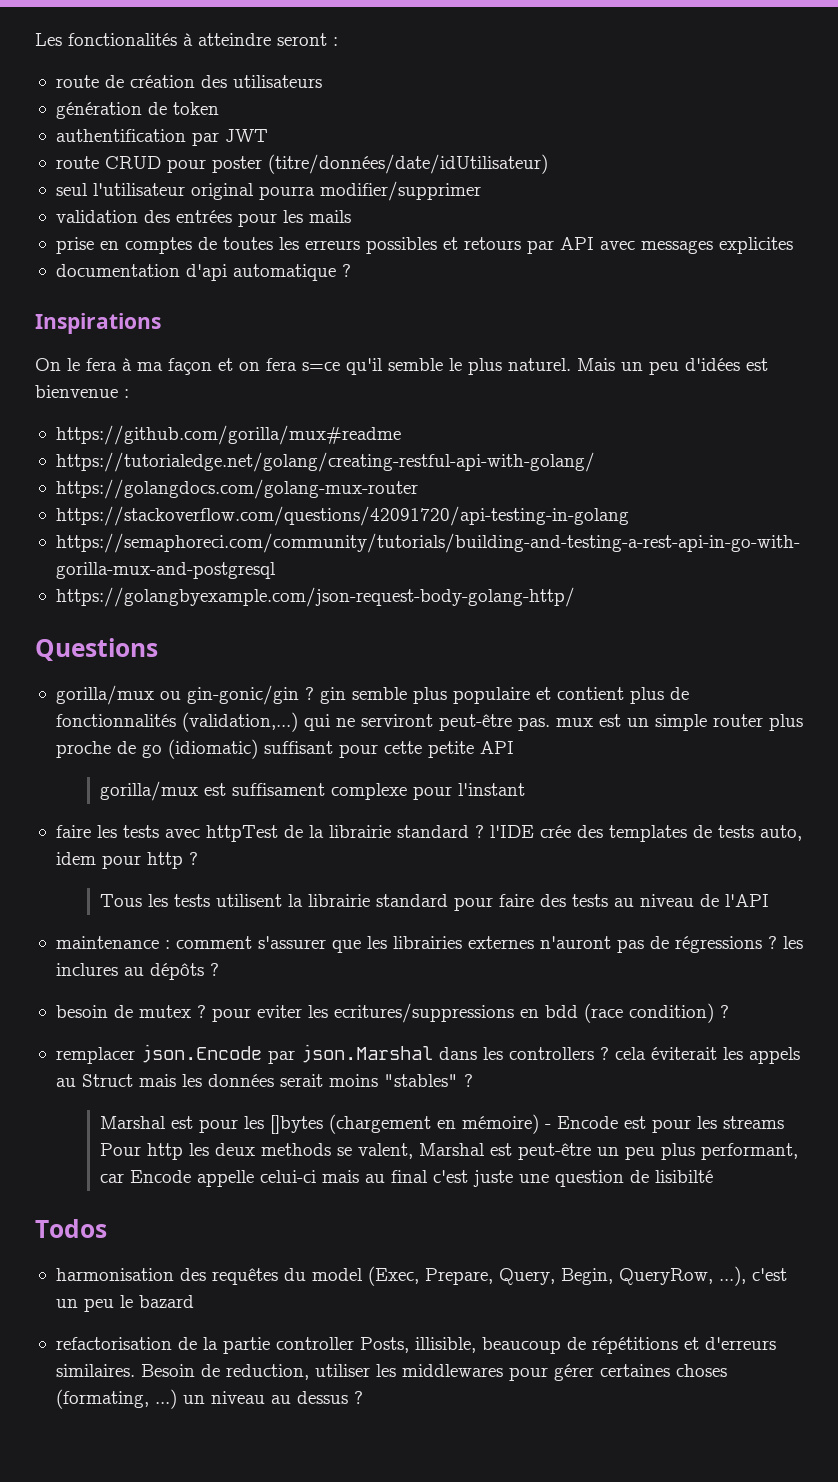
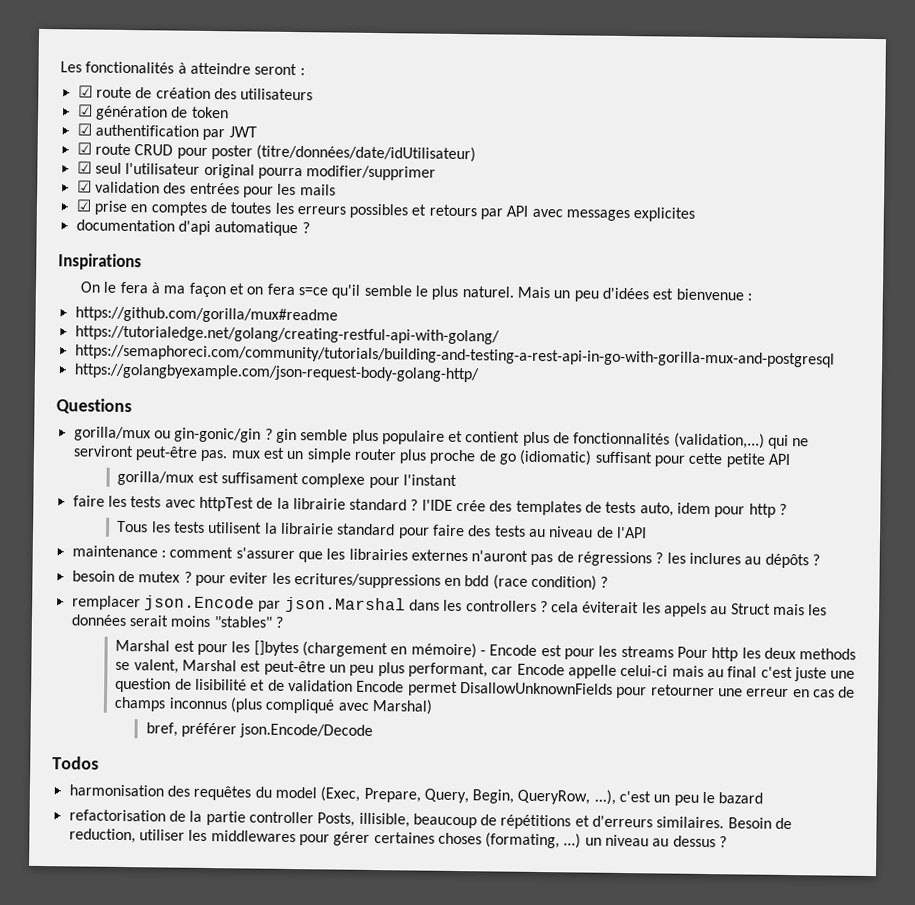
- route de création des utilisateurs
+ ☑ route de création des utilisateurs
- génération de token
+ ☑ génération de token
- authentification par JWT
+ ☑ authentification par JWT
- route CRUD pour poster (titre/données/date/idUtilisateur)
+ ☑ route CRUD pour poster (titre/données/date/idUtilisateur)
- seul l'utilisateur original pourra modifier/supprimer
+ ☑ seul l'utilisateur original pourra modifier/supprimer
- validation des entrées pour les mails
+ ☑ validation des entrées pour les mails
- prise en comptes de toutes les erreurs possibles et retours par API avec messages explicites
+ ☑ prise en comptes de toutes les erreurs possibles et retours par API avec messages explicites
- https://golangdocs.com/golang-mux-router
- https://stackoverflow.com/questions/42091720/api-testing-in-golang
- Marshal est pour les []bytes (chargement en mémoire) - Encode est pour les streams Pour http les deux methods se valent, Marshal est peut-être un peu plus performant, car Encode appelle celui-ci mais au final c'est juste une question de lisibilté
+ Marshal est pour les []bytes (chargement en mémoire) - Encode est pour les streams Pour http les deux methods se valent, Marshal est peut-être un peu plus performant, car Encode appelle celui-ci mais au final c'est juste une question de lisibilité et de validation Encode permet DisallowUnknownFields pour retourner une erreur en cas de champs inconnus (plus compliqué avec Marshal)
+ bref, préférer json.Encode/Decode

